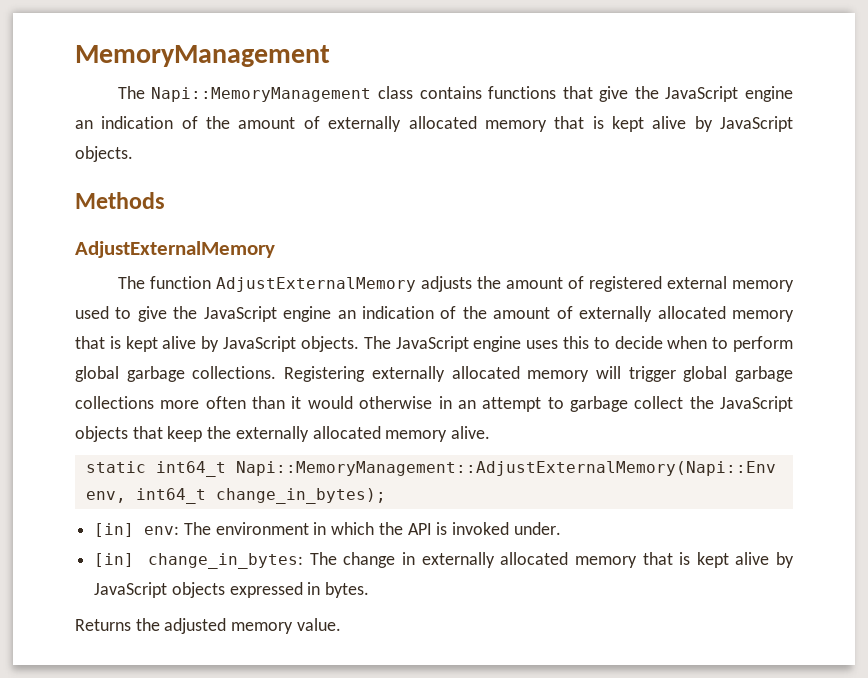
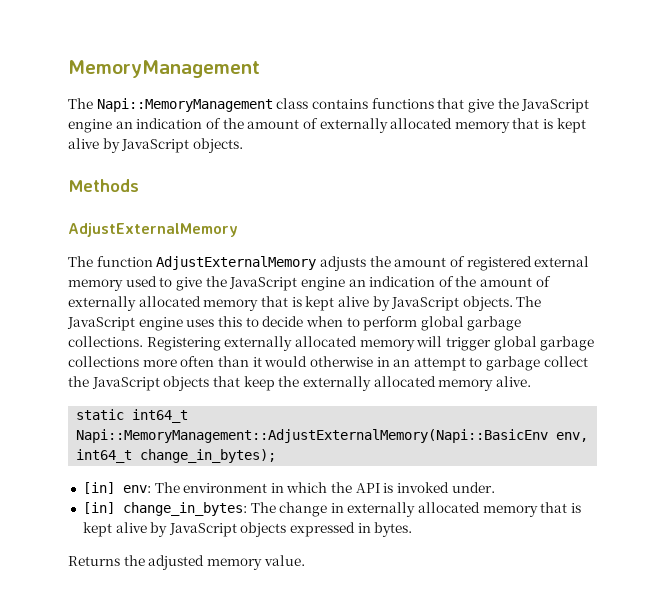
- static int64_t Napi::MemoryManagement::AdjustExternalMemory(Napi::Env env, int64_t change_in_bytes);
+ static int64_t Napi::MemoryManagement::AdjustExternalMemory(Napi::BasicEnv env, int64_t change_in_bytes);

